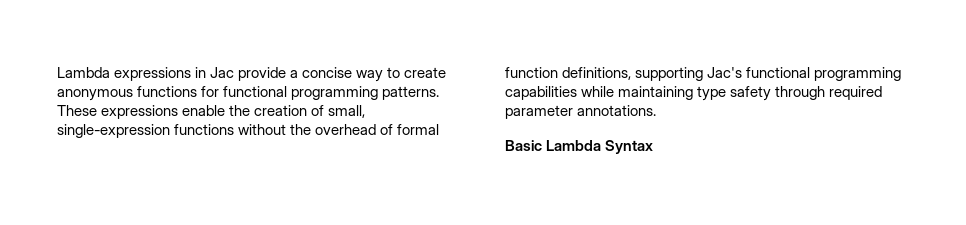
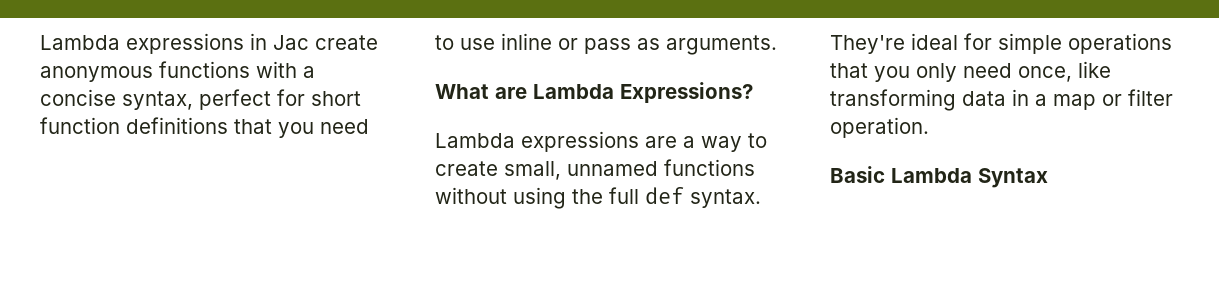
- Lambda expressions in Jac provide a concise way to create anonymous functions for functional programming patterns. These expressions enable the creation of small, single-expression functions without the overhead of formal function definitions, supporting Jac's functional programming capabilities while maintaining type safety through required parameter annotations.
+ Lambda expressions in Jac create anonymous functions with a concise syntax, perfect for short function definitions that you need to use inline or pass as arguments.
+ What are Lambda Expressions?
+ Lambda expressions are a way to create small, unnamed functions without using the full def syntax. They're ideal for simple operations that you only need once, like transforming data in a map or filter operation.

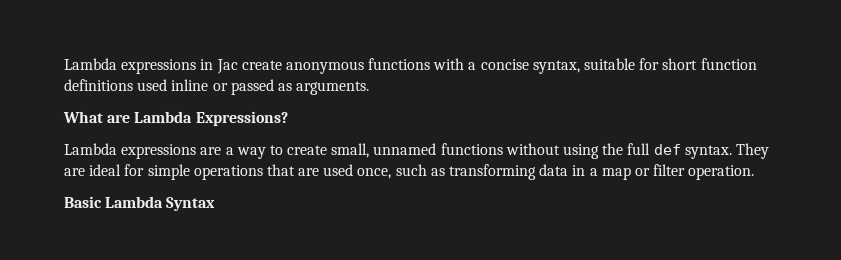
- Lambda expressions in Jac create anonymous functions with a concise syntax, perfect for short function definitions that you need to use inline or pass as arguments.
+ Lambda expressions in Jac create anonymous functions with a concise syntax, suitable for short function definitions used inline or passed as arguments.
- They're ideal for simple operations that you only need once, like transforming data in a map or filter operation.
+ They are ideal for simple operations that are used once, such as transforming data in a map or filter operation.

